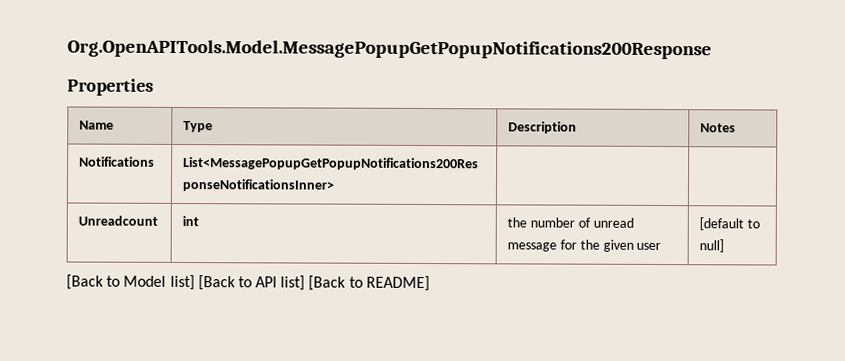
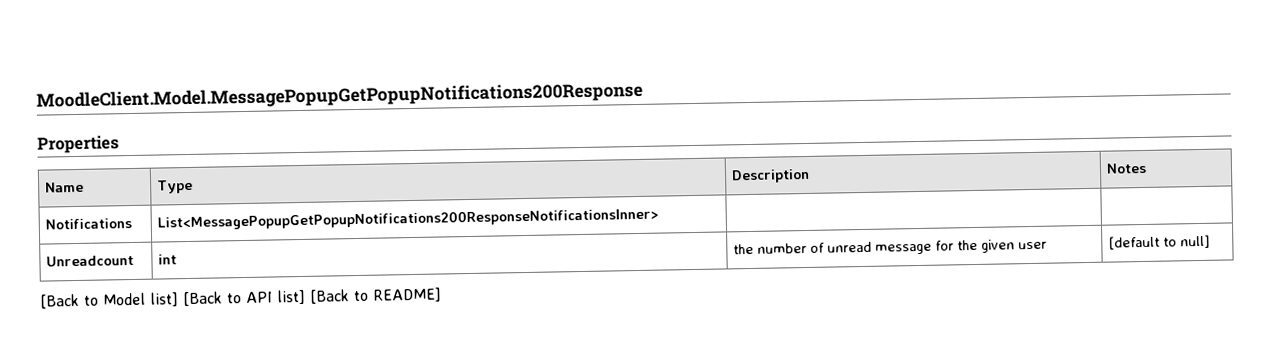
- Org.OpenAPITools.Model.MessagePopupGetPopupNotifications200Response
+ MoodleClient.Model.MessagePopupGetPopupNotifications200Response

